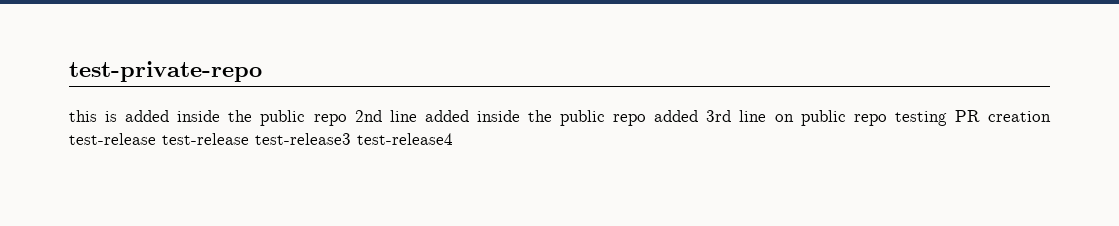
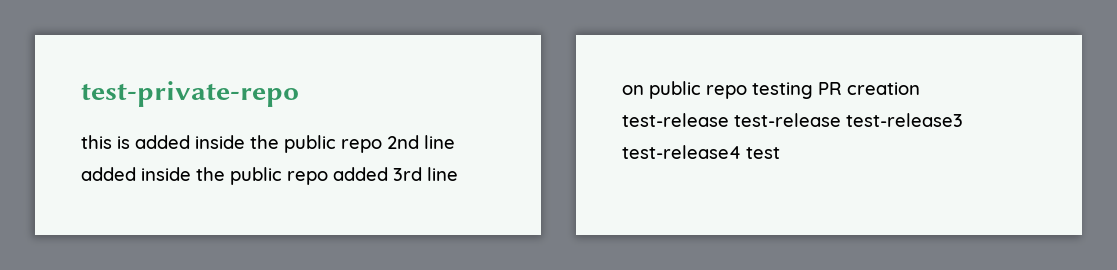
- this is added inside the public repo 2nd line added inside the public repo added 3rd line on public repo testing PR creation test-release test-release test-release3 test-release4
+ this is added inside the public repo 2nd line added inside the public repo added 3rd line on public repo testing PR creation test-release test-release test-release3 test-release4 test

